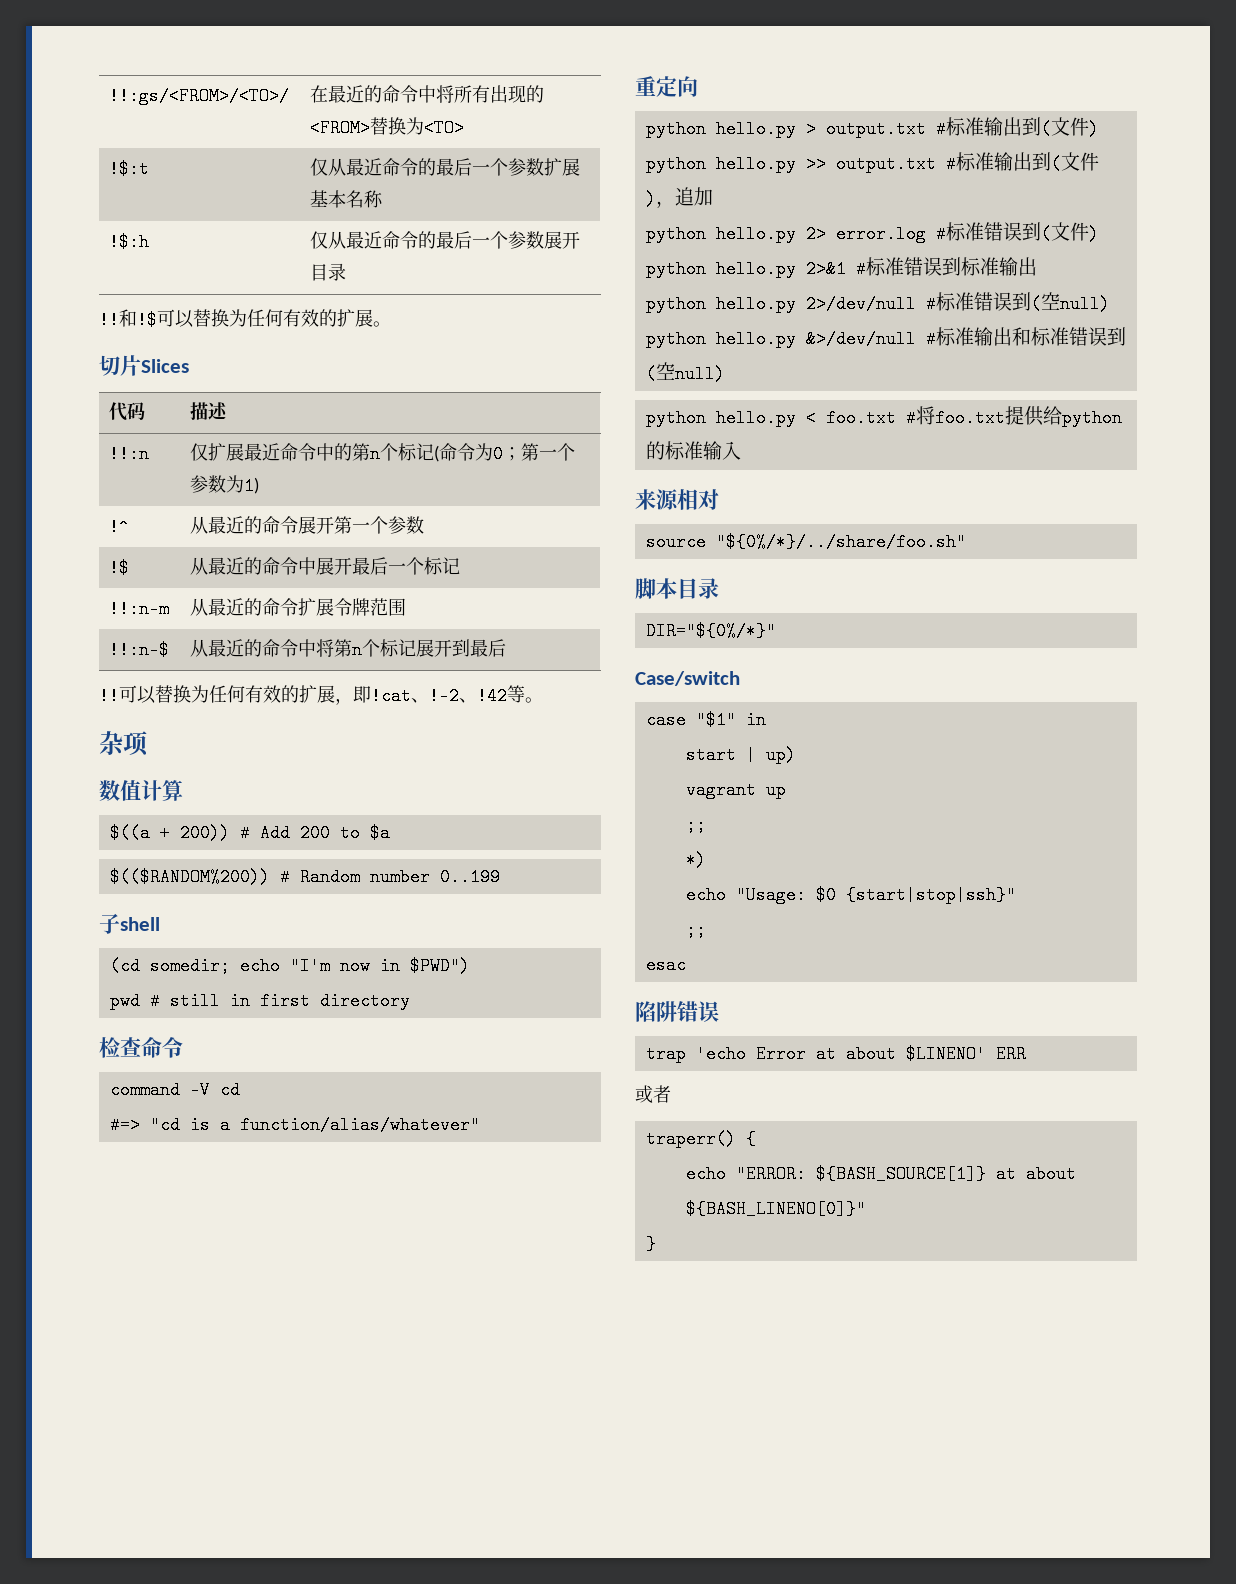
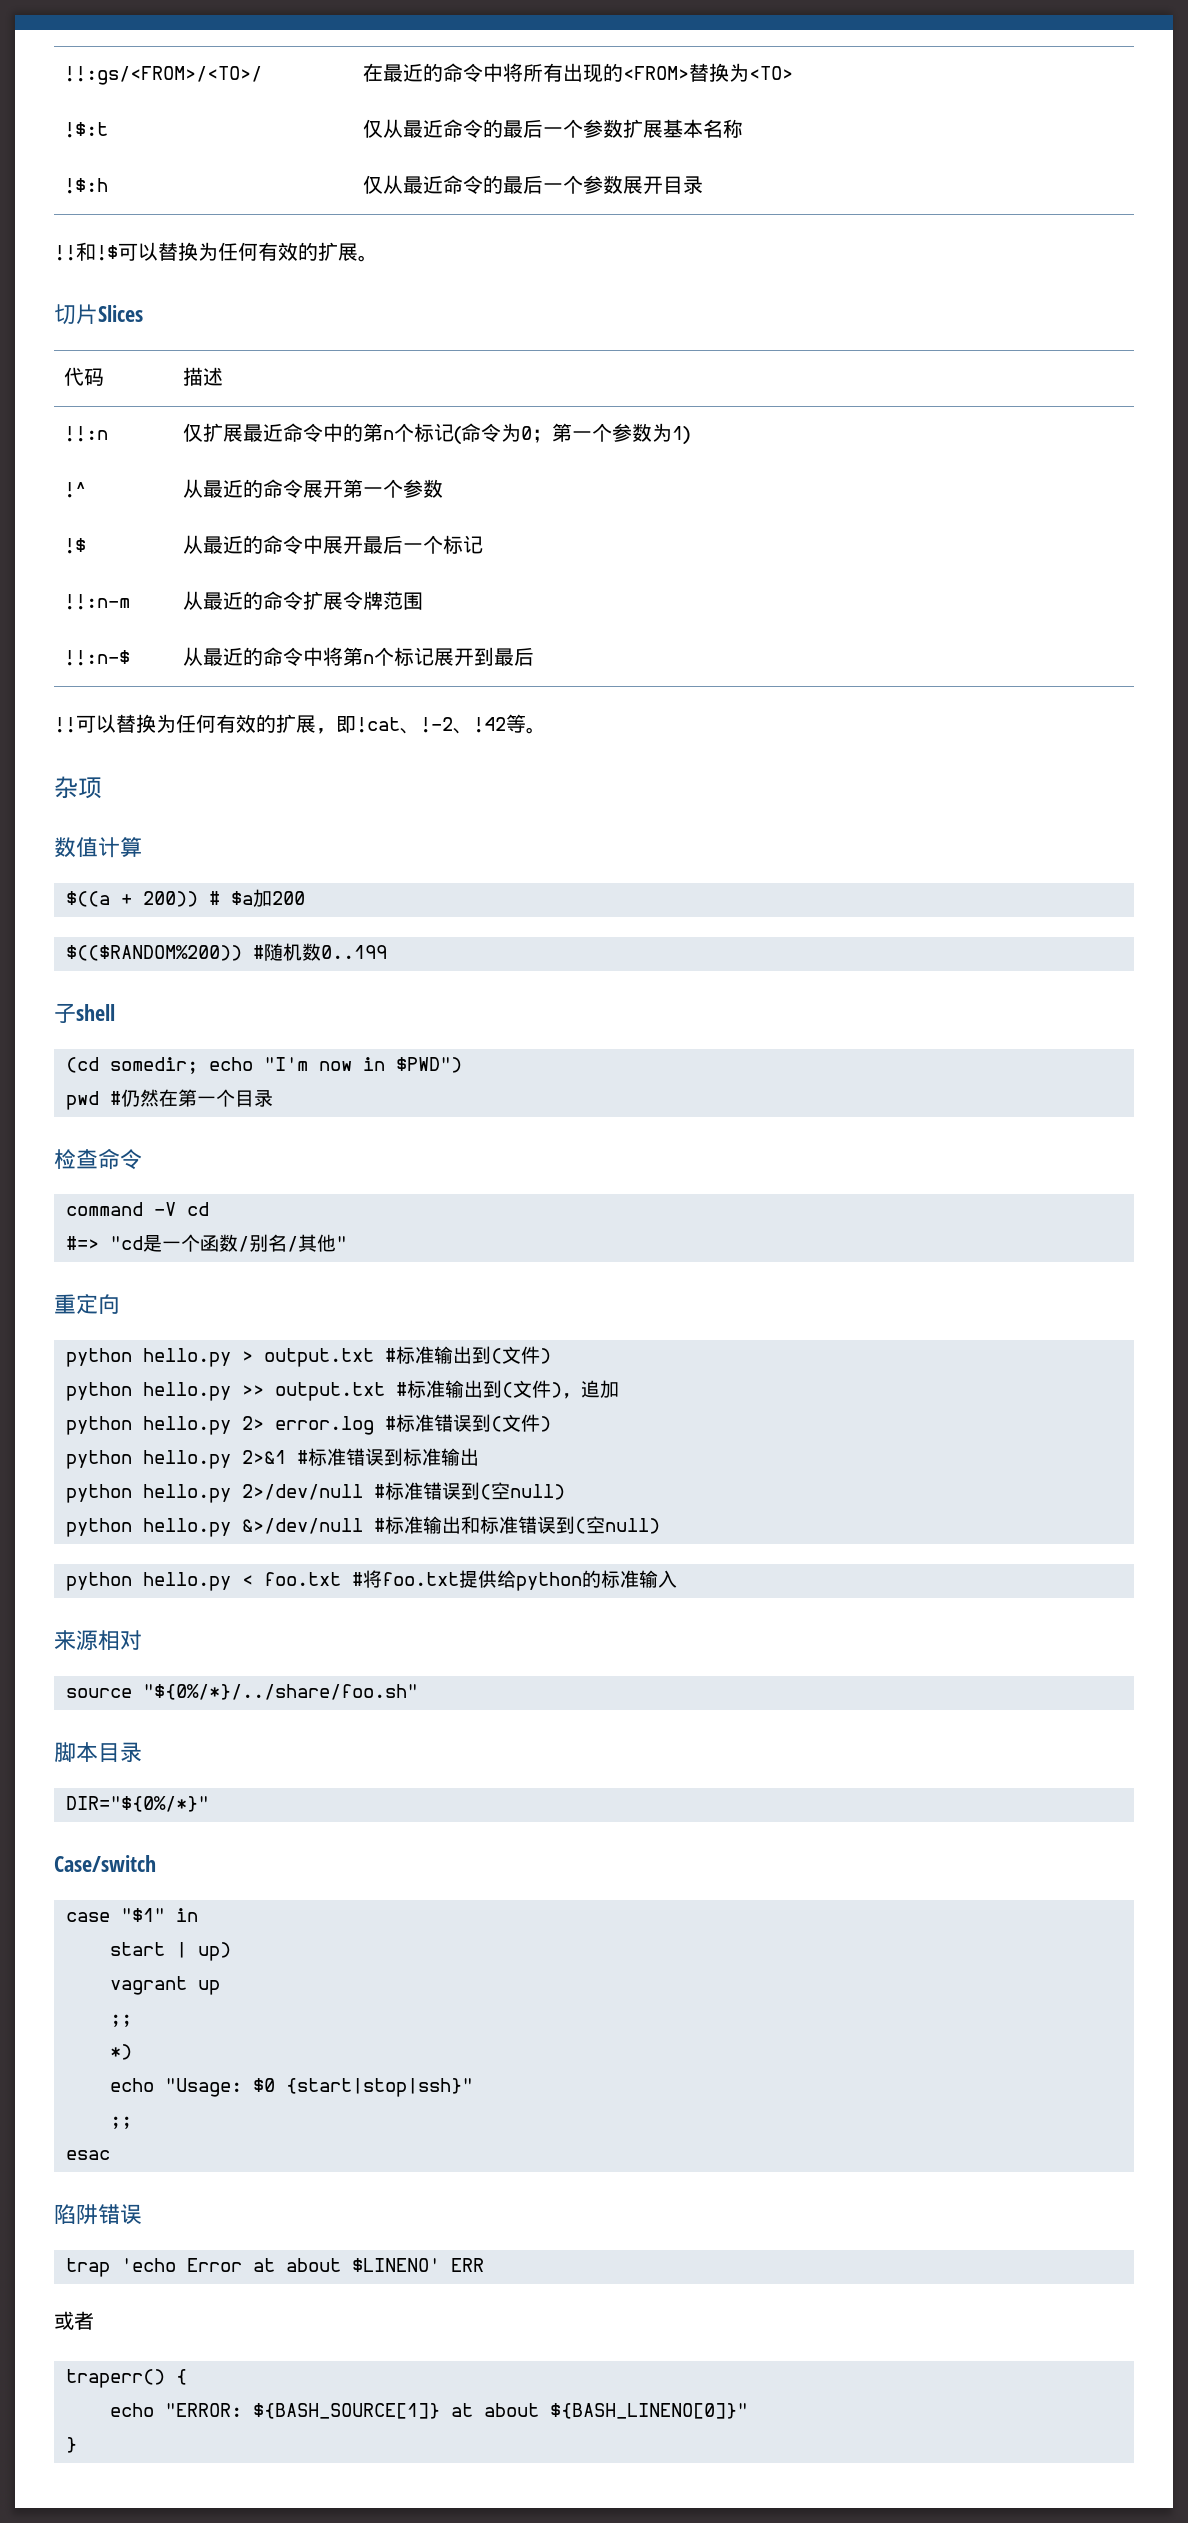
- $((a + 200)) # Add 200 to $a
+ $((a + 200)) # $a加200
- $(($RANDOM%200)) # Random number 0..199
+ $(($RANDOM%200)) #随机数0..199
- pwd # still in first directory
+ pwd #仍然在第一个目录
- #=> "cd is a function/alias/whatever"
+ #=> "cd是一个函数/别名/其他"

